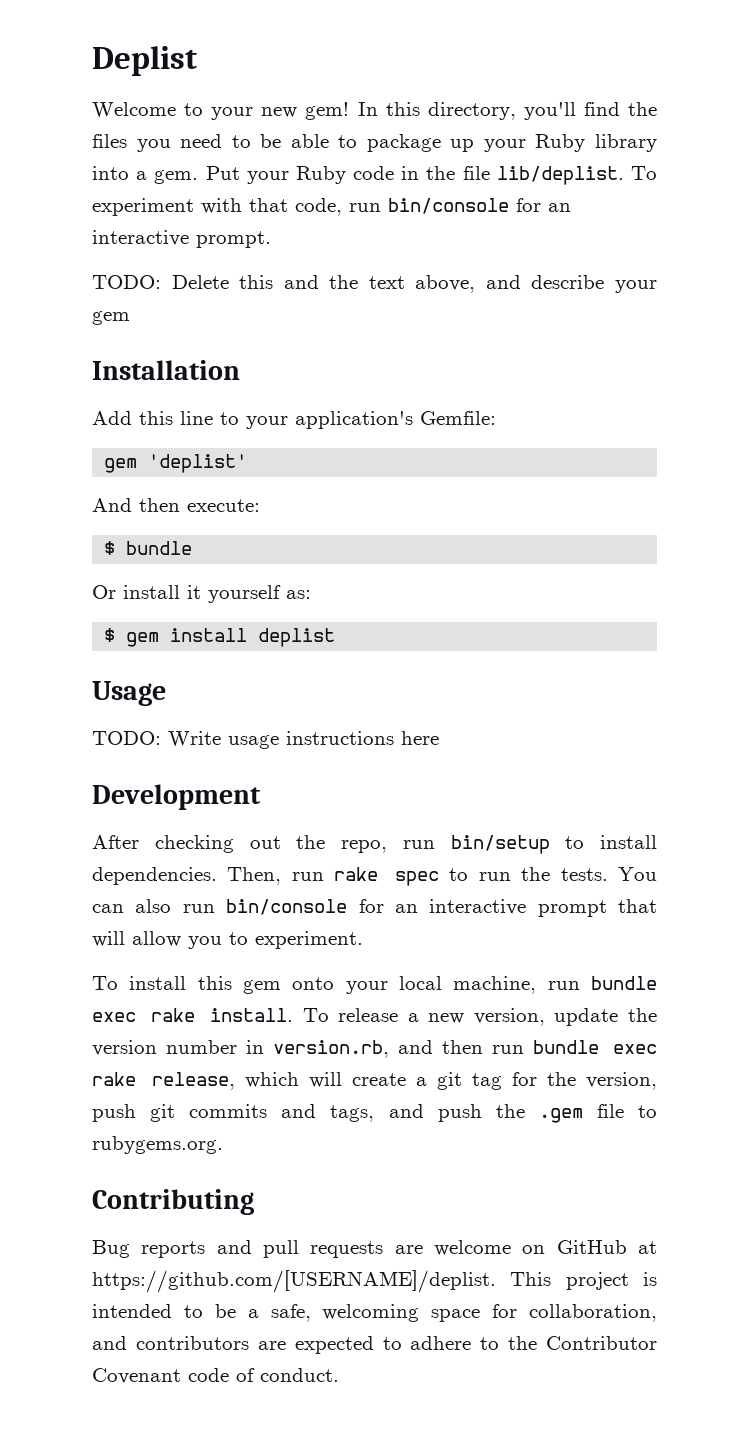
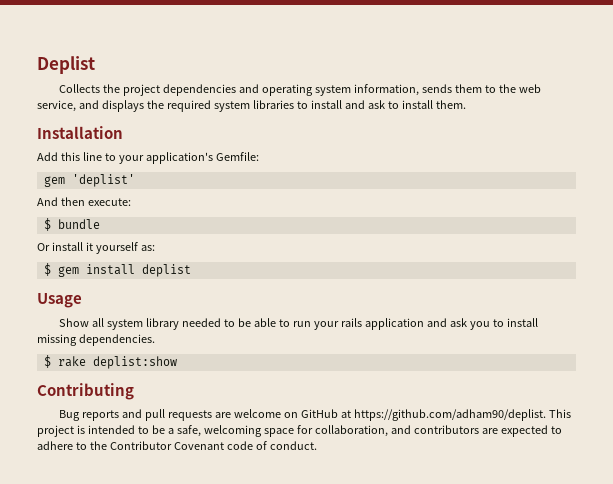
- Welcome to your new gem! In this directory, you'll find the files you need to be able to package up your Ruby library into a gem. Put your Ruby code in the file lib/deplist. To experiment with that code, run bin/console for an interactive prompt.
- TODO: Delete this and the text above, and describe your gem
+ Collects the project dependencies and operating system information, sends them to the web service, and displays the required system libraries to install and ask to install them.
- TODO: Write usage instructions here
- Development
- After checking out the repo, run bin/setup to install dependencies. Then, run rake spec to run the tests. You can also run bin/console for an interactive prompt that will allow you to experiment.
- To install this gem onto your local machine, run bundle exec rake install. To release a new version, update the version number in version.rb, and then run bundle exec rake release, which will create a git tag for the version, push git commits and tags, and push the .gem file to rubygems.org.
+ Show all system library needed to be able to run your rails application and ask you to install missing dependencies.
+ $ rake deplist:show
- Bug reports and pull requests are welcome on GitHub at https://github.com/[USERNAME]/deplist. This project is intended to be a safe, welcoming space for collaboration, and contributors are expected to adhere to the Contributor Covenant code of conduct.
+ Bug reports and pull requests are welcome on GitHub at https://github.com/adham90/deplist. This project is intended to be a safe, welcoming space for collaboration, and contributors are expected to adhere to the Contributor Covenant code of conduct.

